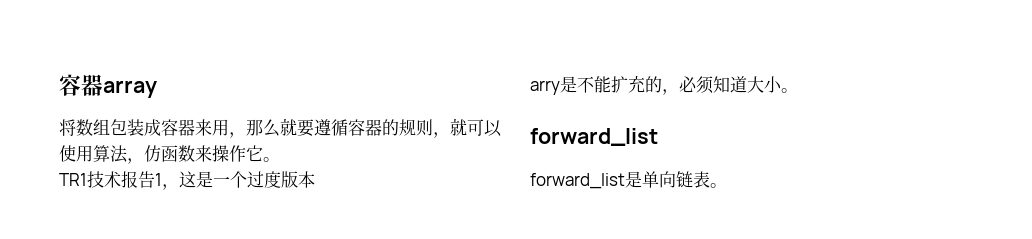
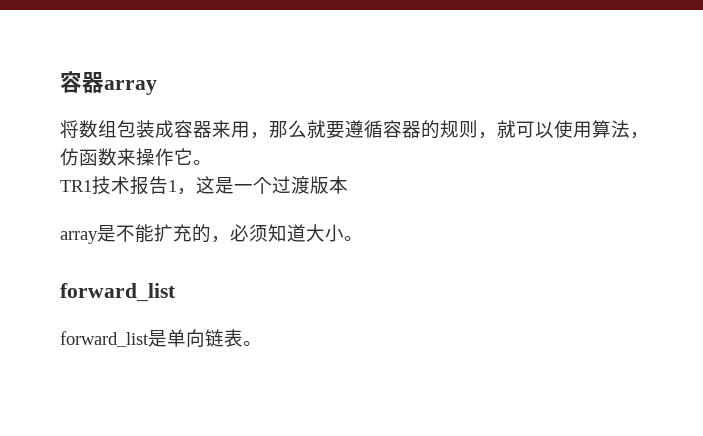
- TR1技术报告1，这是一个过度版本
+ TR1技术报告1，这是一个过渡版本
- arry是不能扩充的，必须知道大小。
+ array是不能扩充的，必须知道大小。

